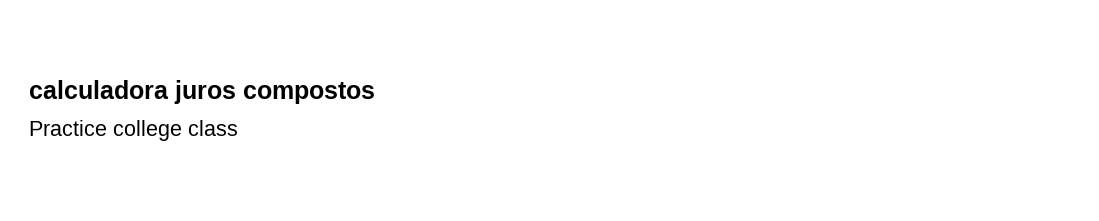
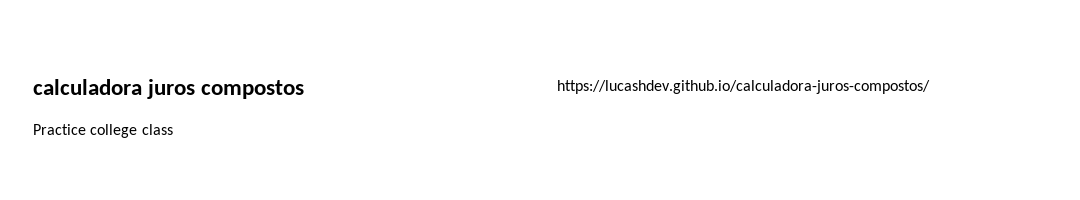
- Practice college class
+ Practice college class https://lucashdev.github.io/calculadora-juros-compostos/

